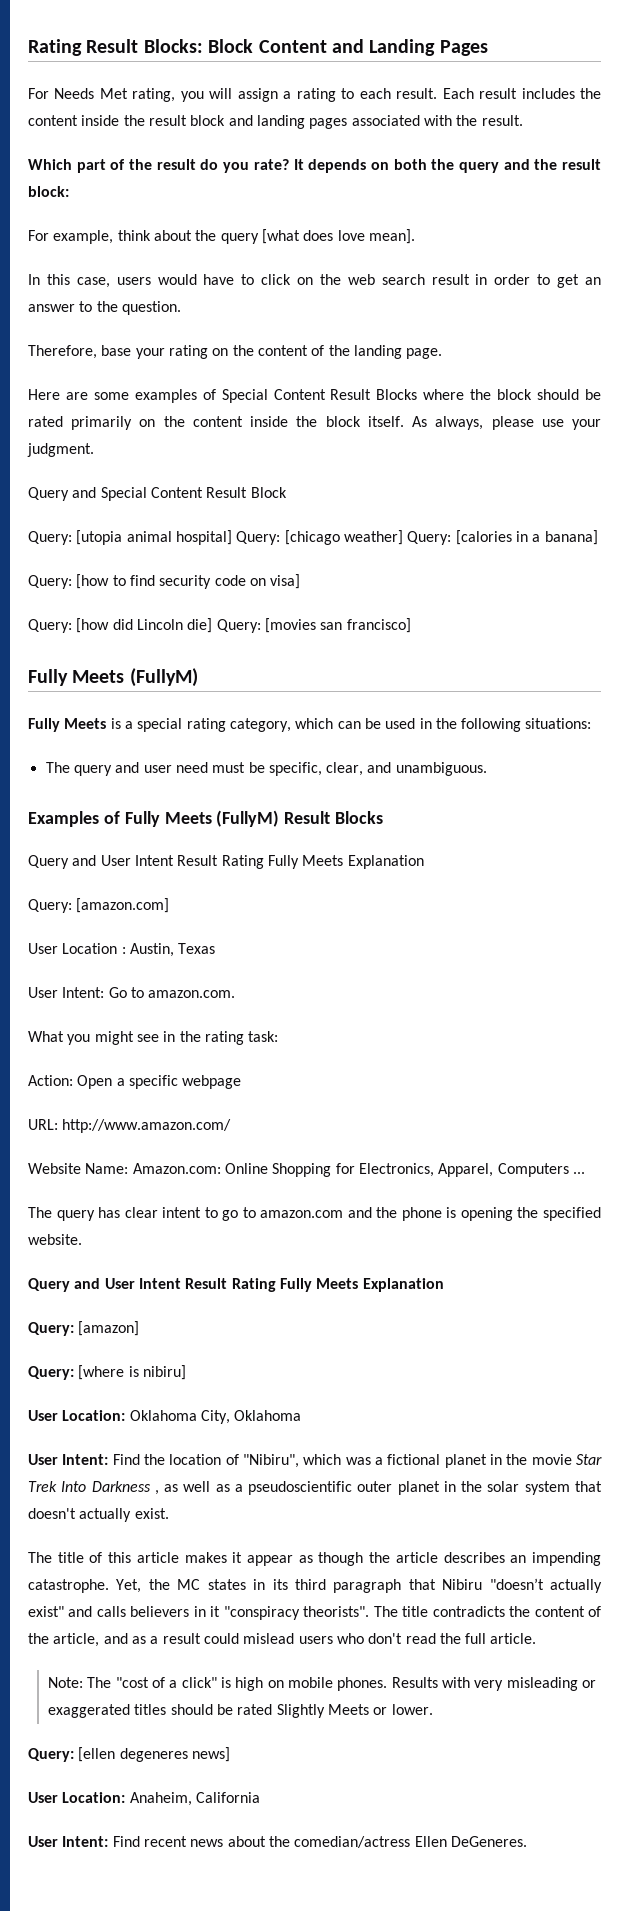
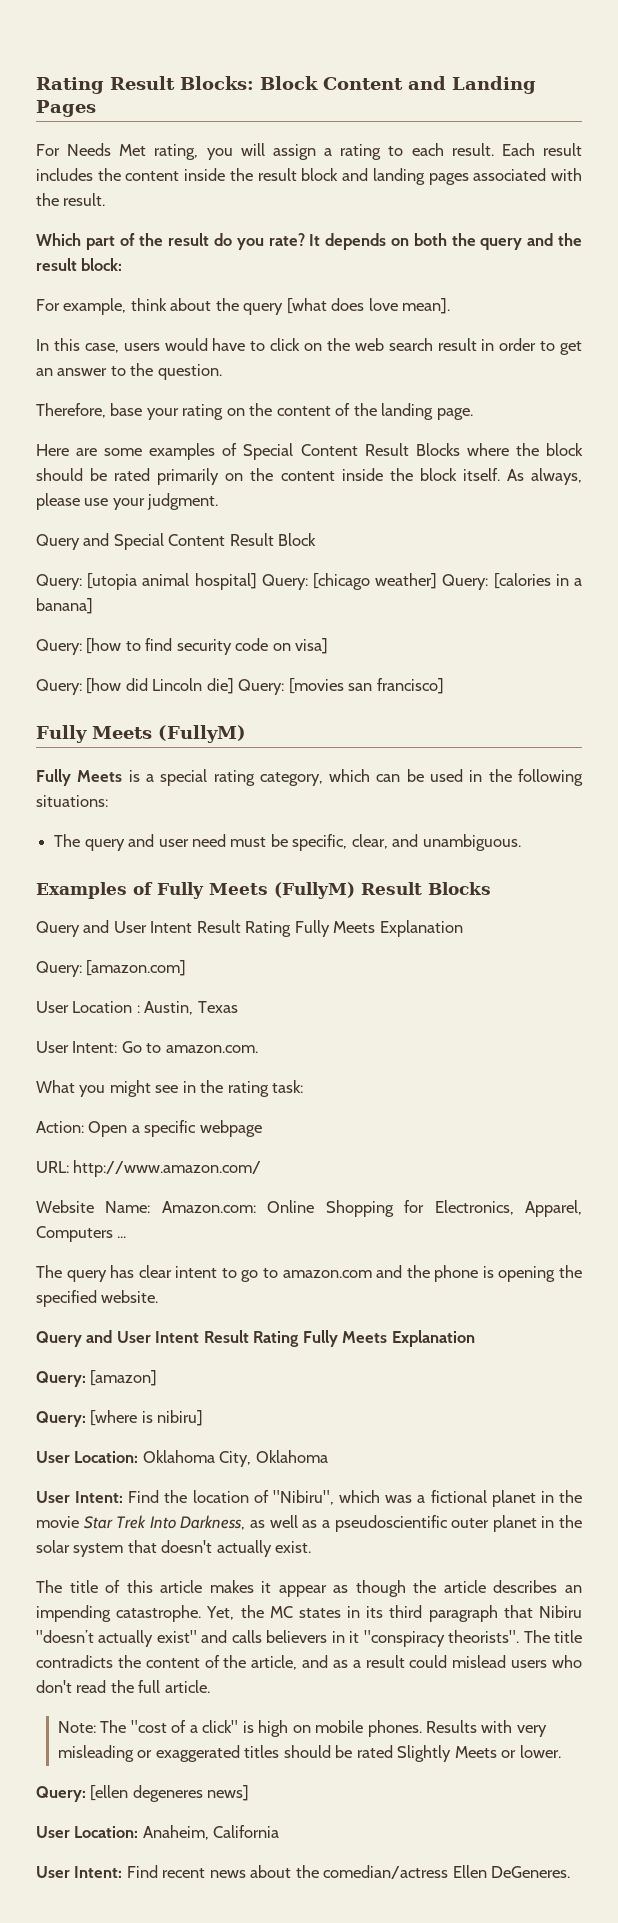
- User Intent: Find the location of "Nibiru", which was a fictional planet in the movie Star Trek Into Darkness , as well as a pseudoscientific outer planet in the solar system that doesn't actually exist.
+ User Intent: Find the location of "Nibiru", which was a fictional planet in the movie Star Trek Into Darkness, as well as a pseudoscientific outer planet in the solar system that doesn't actually exist.

